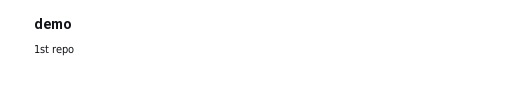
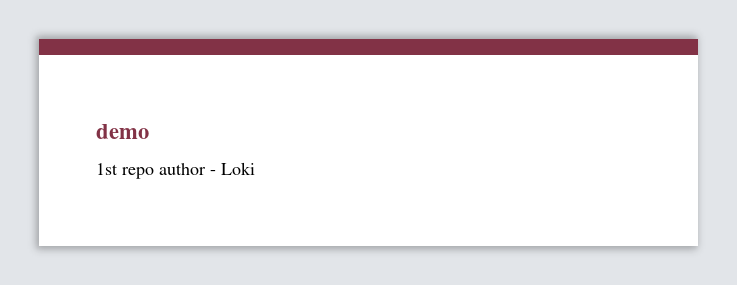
- 1st repo
+ 1st repo author - Loki

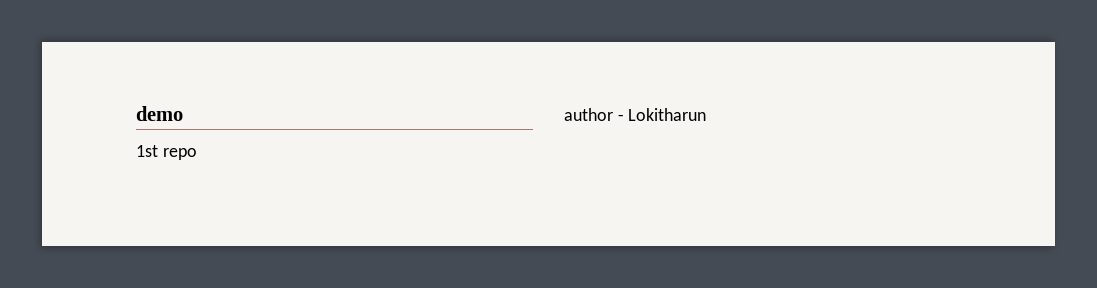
- 1st repo author - Loki
+ 1st repo
+ author - Lokitharun

